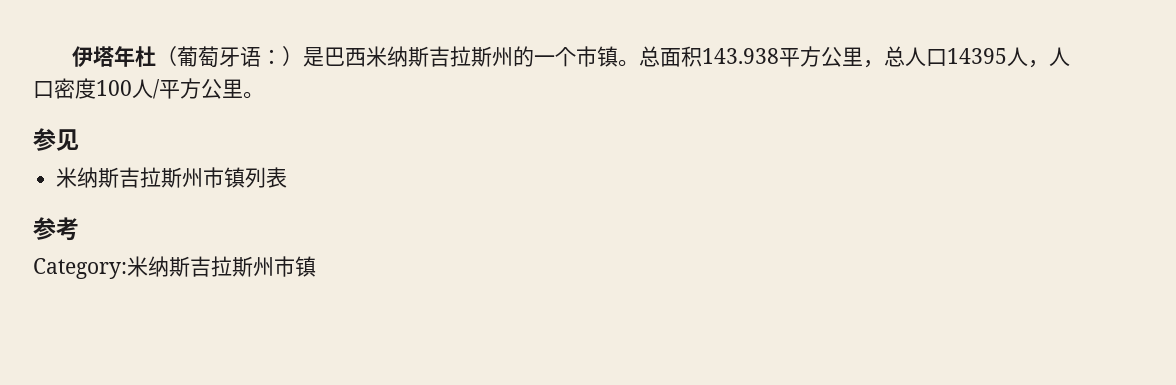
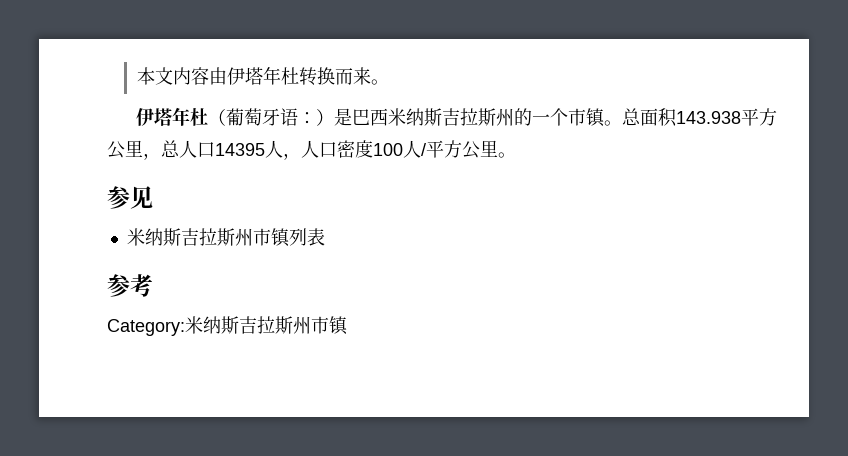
+ 本文内容由伊塔年杜转换而来。

